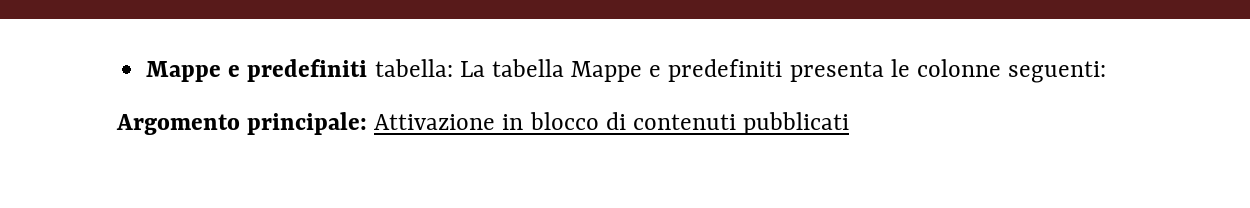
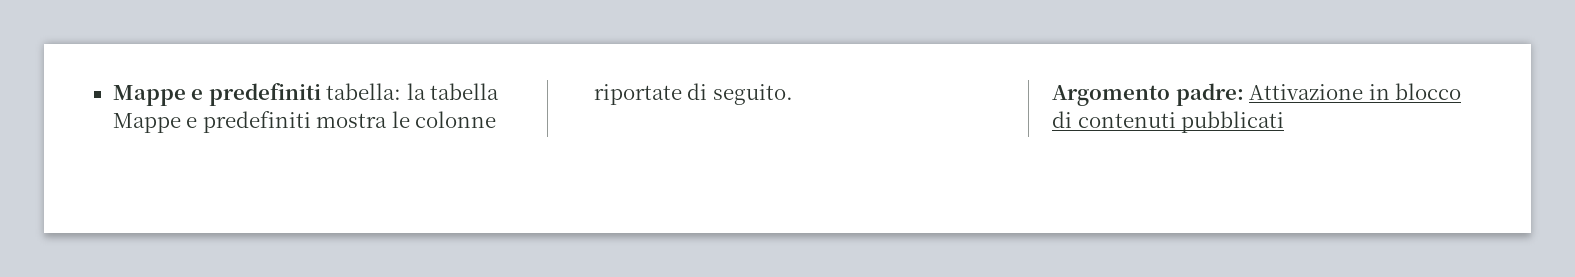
- Mappe e predefiniti tabella: La tabella Mappe e predefiniti presenta le colonne seguenti:
+ Mappe e predefiniti tabella: la tabella Mappe e predefiniti mostra le colonne riportate di seguito.
- Argomento principale: Attivazione in blocco di contenuti pubblicati
+ Argomento padre: Attivazione in blocco di contenuti pubblicati

